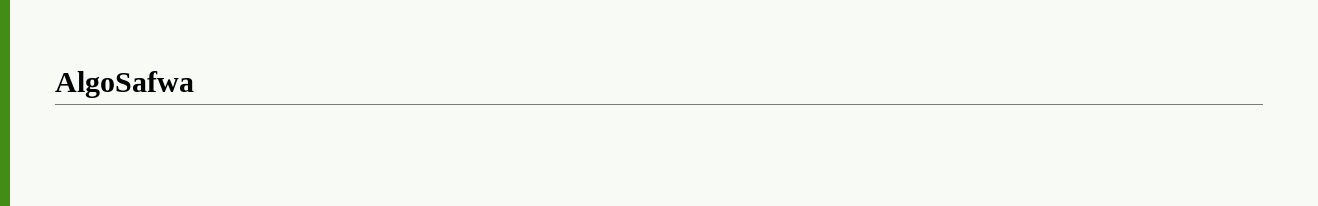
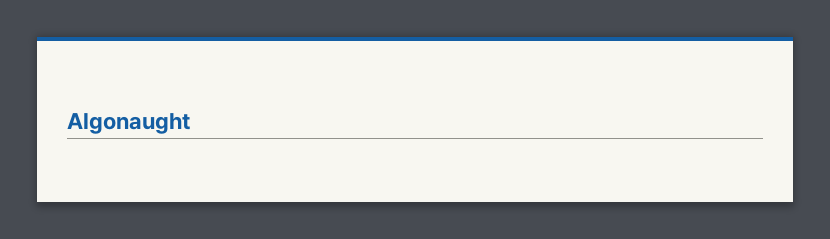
- AlgoSafwa
+ Algonaught

